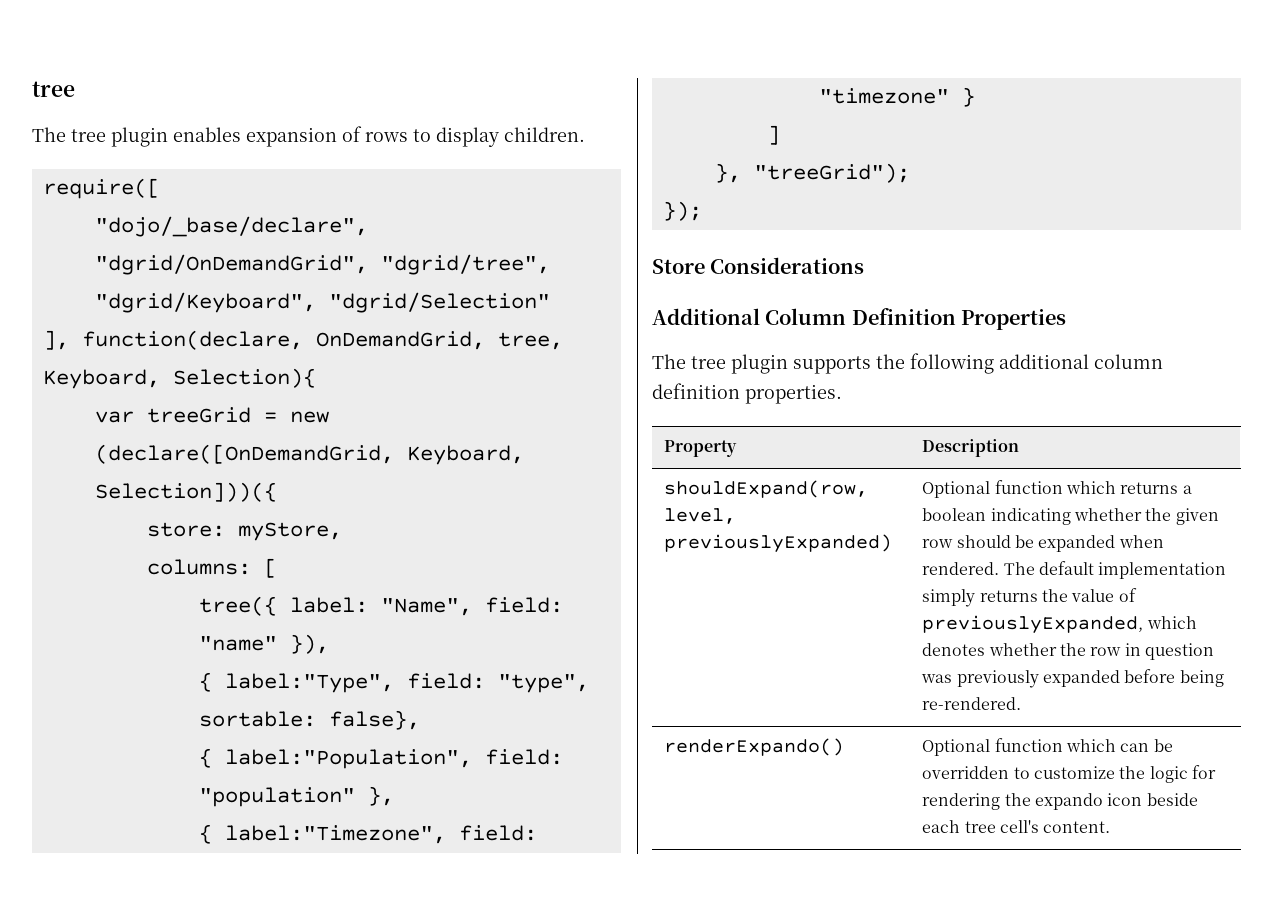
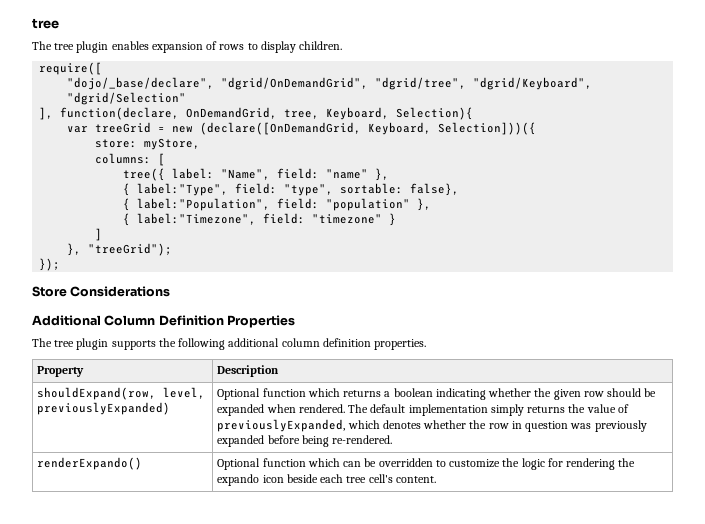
- tree({ label: "Name", field: "name" }),
+ tree({ label: "Name", field: "name" },

